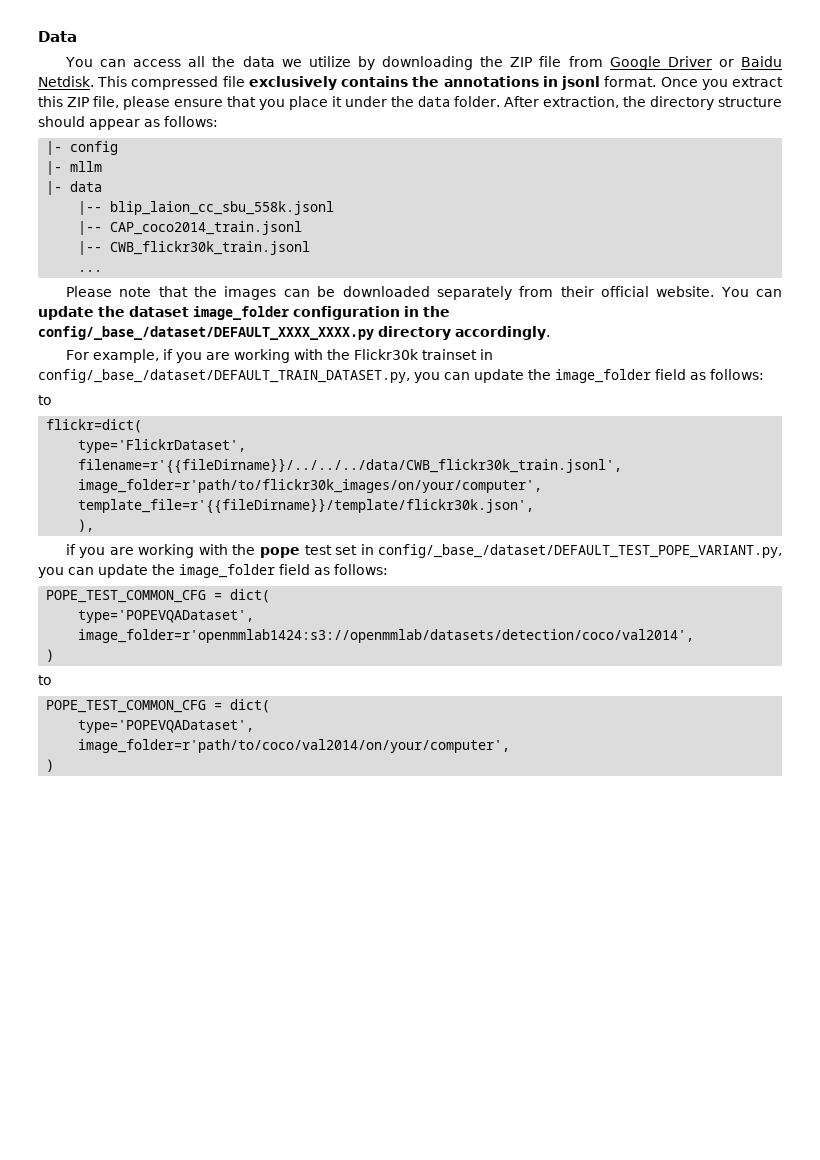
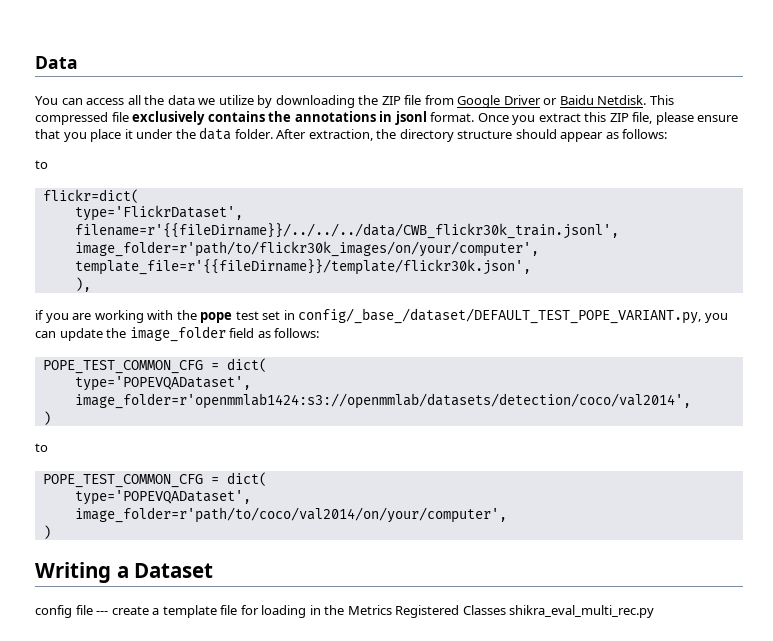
- |- config
- |- mllm
- |- data
- |-- blip_laion_cc_sbu_558k.jsonl
- |-- CAP_coco2014_train.jsonl
- |-- CWB_flickr30k_train.jsonl
- ...
- Please note that the images can be downloaded separately from their official website. You can update the dataset image_folder configuration in the config/_base_/dataset/DEFAULT_XXXX_XXXX.py directory accordingly.
- For example, if you are working with the Flickr30k trainset in config/_base_/dataset/DEFAULT_TRAIN_DATASET.py, you can update the image_folder field as follows:
+ Writing a Dataset
+ config file --- create a template file for loading in the Metrics Registered Classes shikra_eval_multi_rec.py

